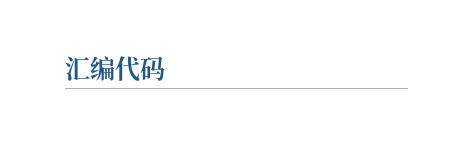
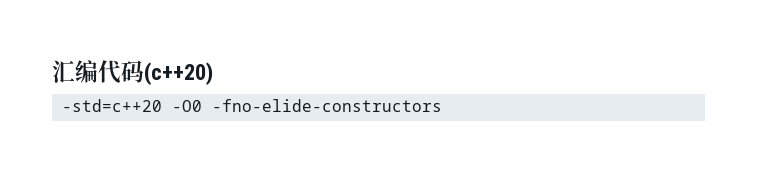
- 汇编代码
+ 汇编代码(c++20)
+ -std=c++20 -O0 -fno-elide-constructors

